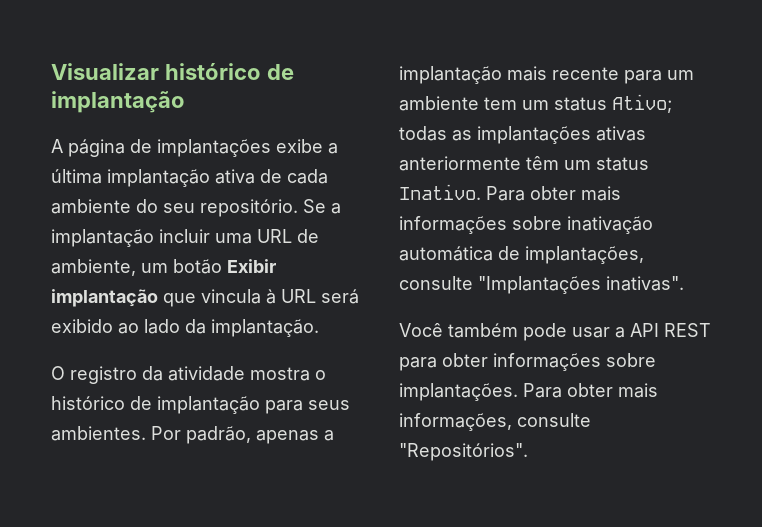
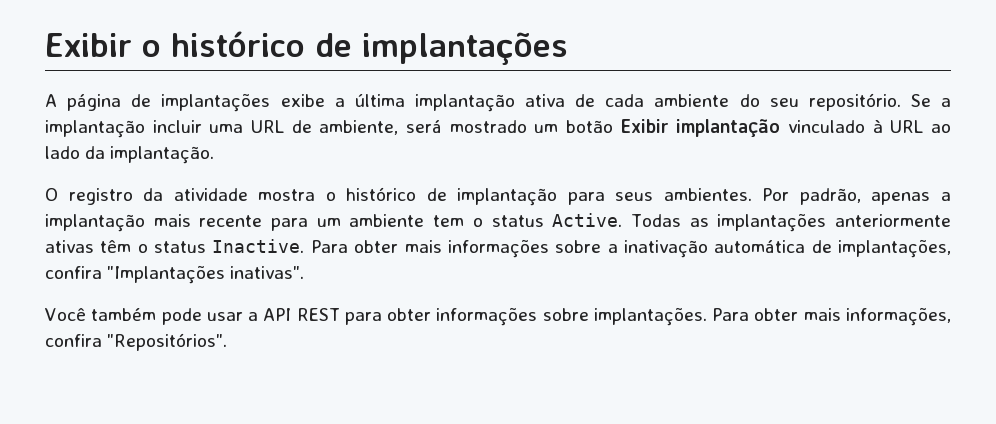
- Visualizar histórico de implantação
+ Exibir o histórico de implantações
- Se a implantação incluir uma URL de ambiente, um botão Exibir implantação que vincula à URL será exibido ao lado da implantação.
+ Se a implantação incluir uma URL de ambiente, será mostrado um botão Exibir implantação vinculado à URL ao lado da implantação.
- Por padrão, apenas a implantação mais recente para um ambiente tem um status Ativo; todas as implantações ativas anteriormente têm um status Inativo.
+ Por padrão, apenas a implantação mais recente para um ambiente tem o status Active. Todas as implantações anteriormente ativas têm o status Inactive.
- Para obter mais informações sobre inativação automática de implantações, consulte "Implantações inativas".
+ Para obter mais informações sobre a inativação automática de implantações, confira "Implantações inativas".
- Para obter mais informações, consulte "Repositórios".
+ Para obter mais informações, confira "Repositórios".

